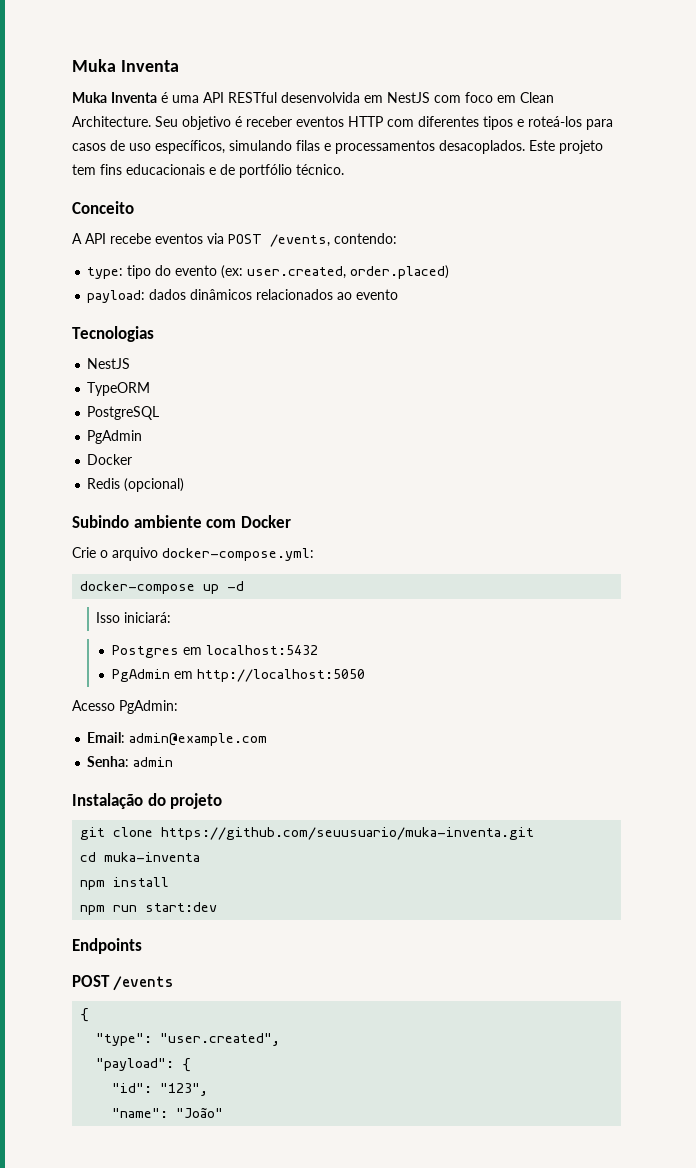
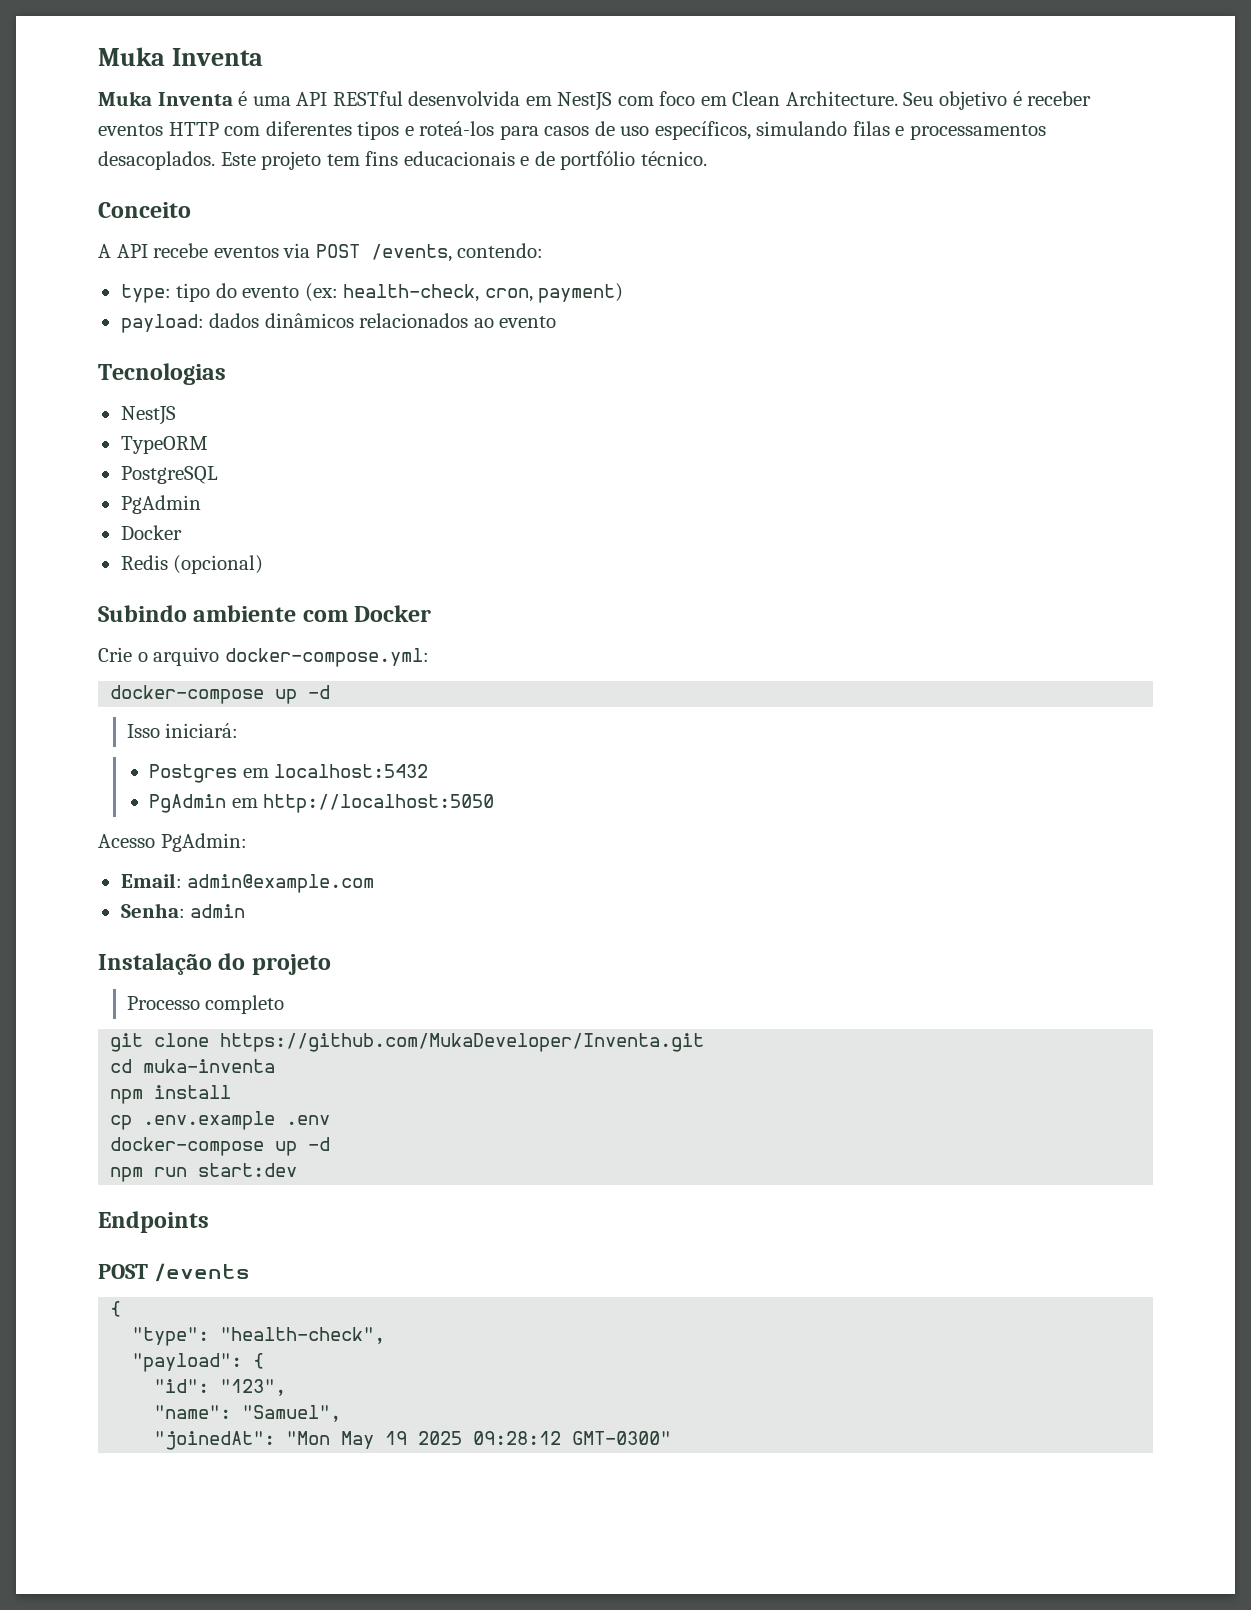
- type: tipo do evento (ex: user.created, order.placed)
+ type: tipo do evento (ex: health-check, cron, payment)
+ Processo completo
- git clone https://github.com/seuusuario/muka-inventa.git
+ git clone https://github.com/MukaDeveloper/Inventa.git
+ cp .env.example .env
+ docker-compose up -d
- "type": "user.created",
+ "type": "health-check",
- "name": "João"
+ "name": "Samuel",
+ "joinedAt": "Mon May 19 2025 09:28:12 GMT-0300"

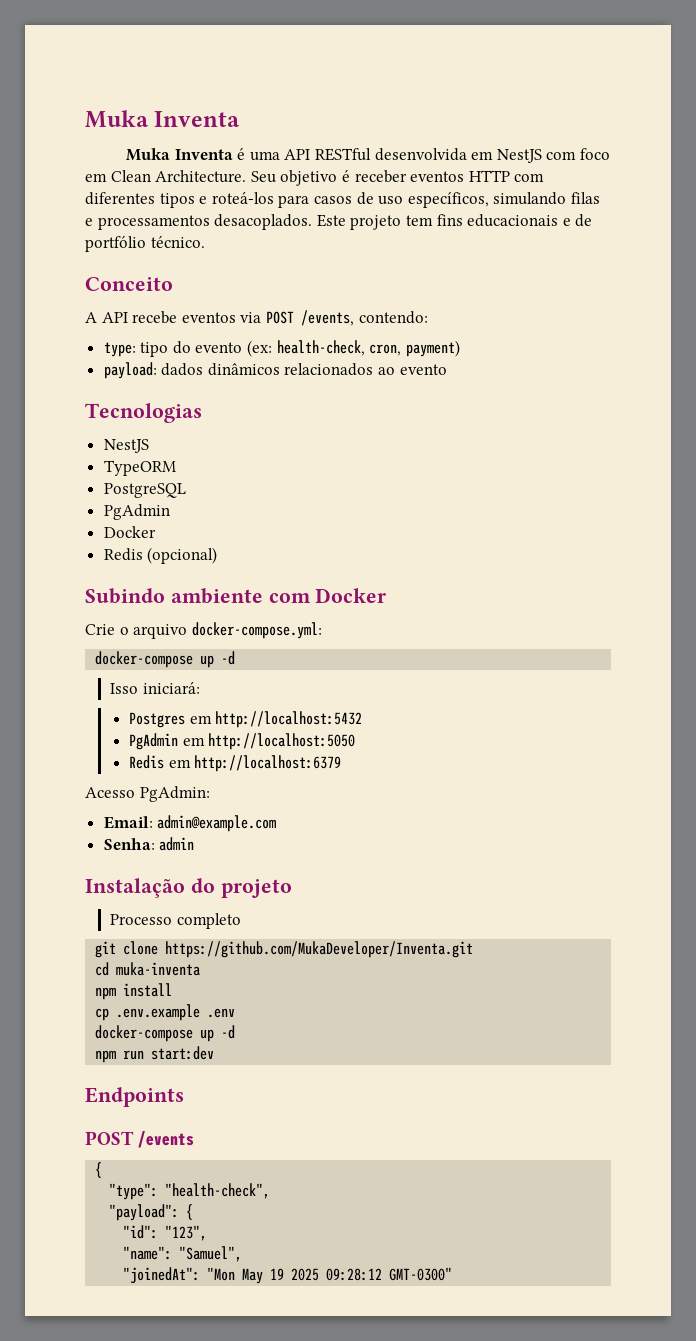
- Postgres em localhost:5432
+ Postgres em http://localhost:5432
+ Redis em http://localhost:6379

